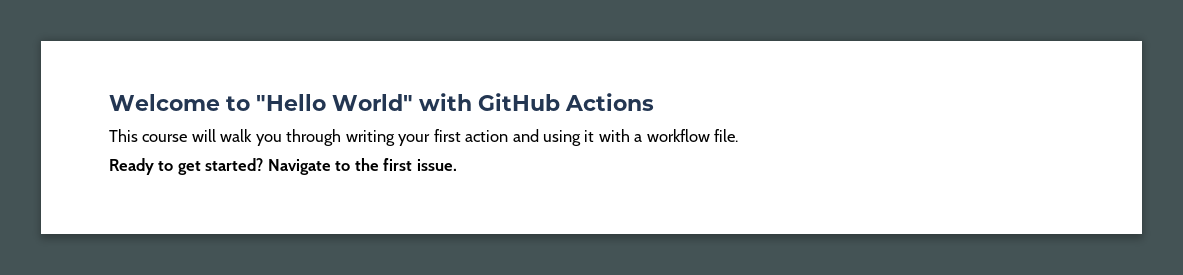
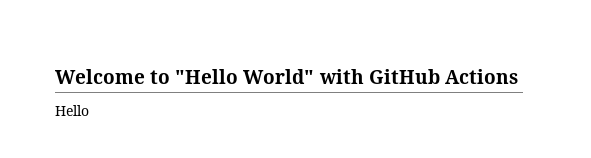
- This course will walk you through writing your first action and using it with a workflow file.
- Ready to get started? Navigate to the first issue.
+ Hello

